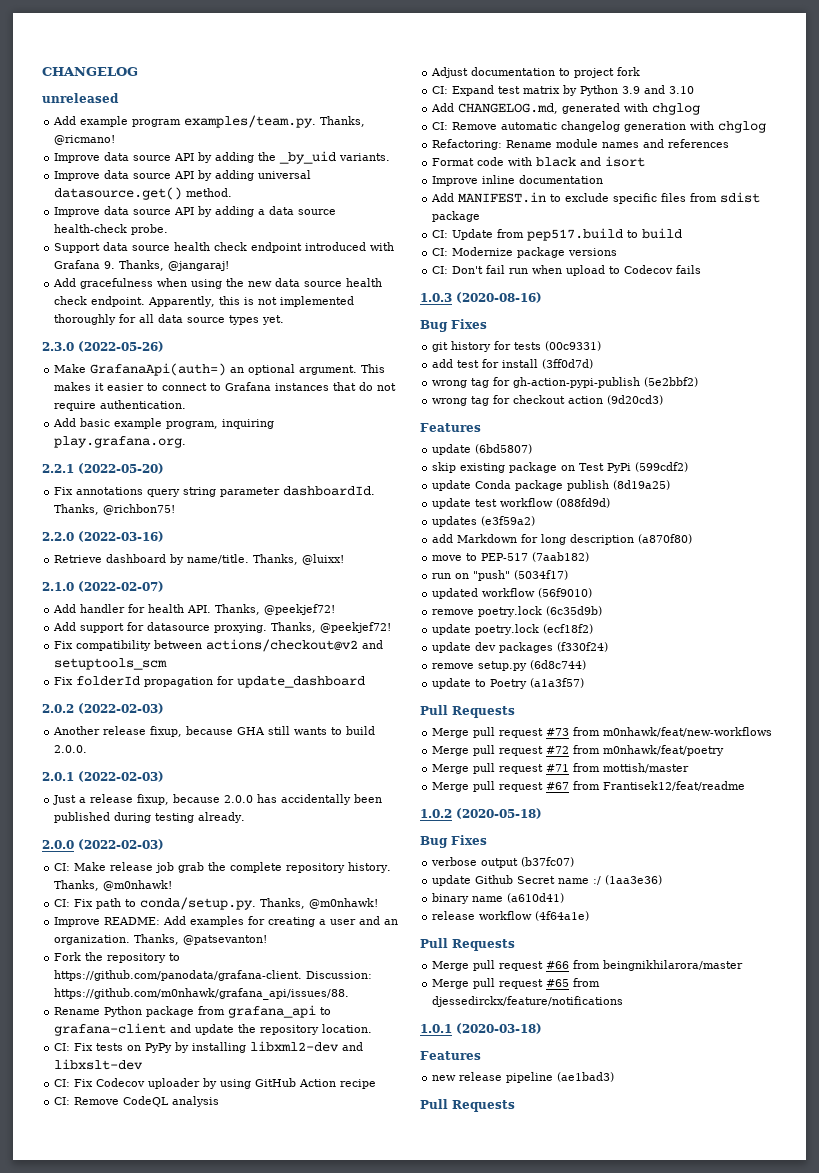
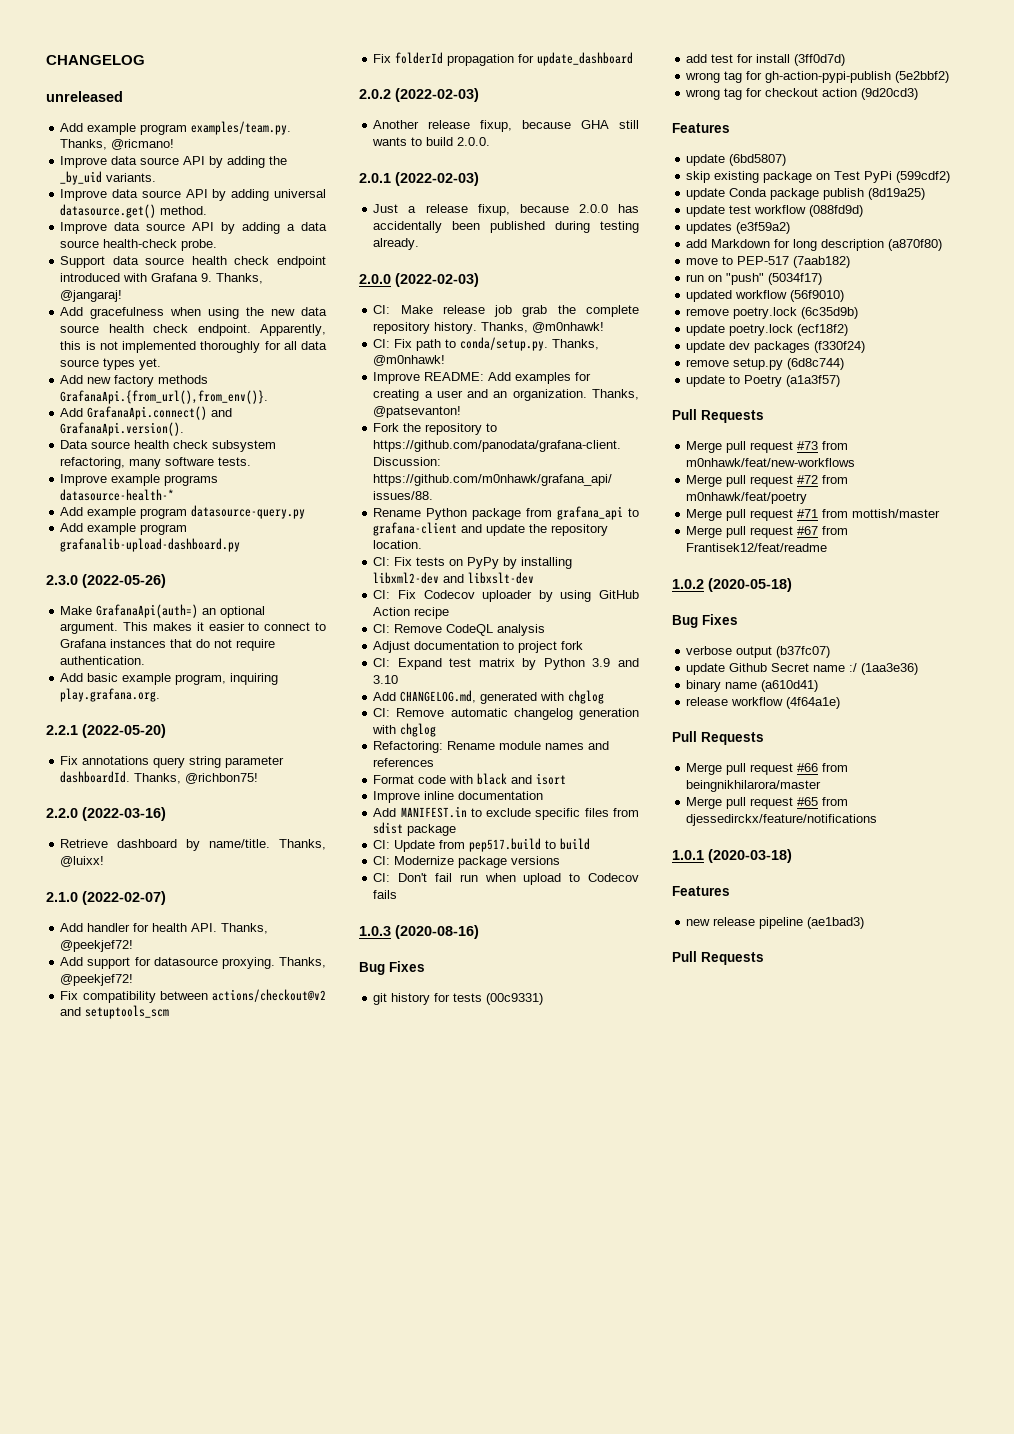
+ Add new factory methods GrafanaApi.{from_url(),from_env()}.
+ Add GrafanaApi.connect() and GrafanaApi.version().
+ Data source health check subsystem refactoring, many software tests.
+ Improve example programs datasource-health-*
+ Add example program datasource-query.py
+ Add example program grafanalib-upload-dashboard.py

